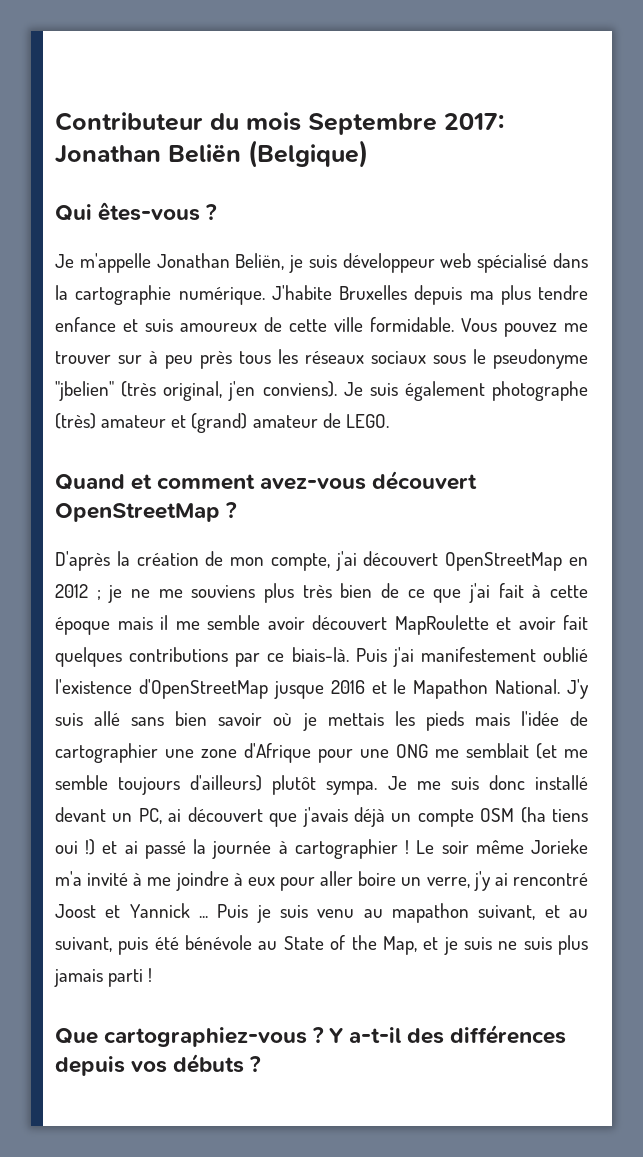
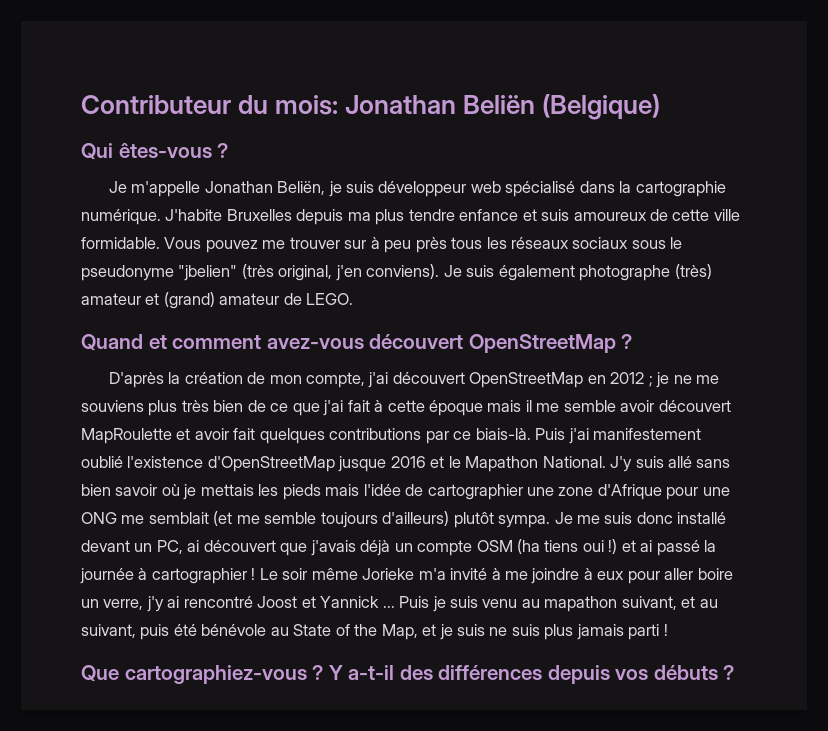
- Contributeur du mois Septembre 2017: Jonathan Beliën (Belgique)
+ Contributeur du mois: Jonathan Beliën (Belgique)

